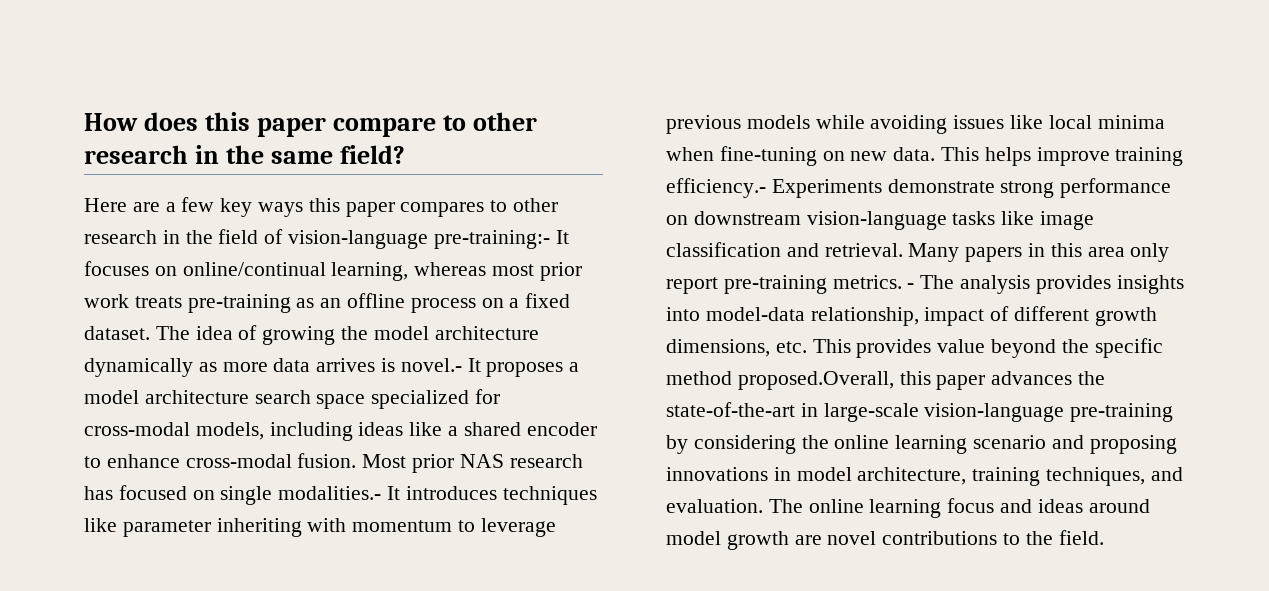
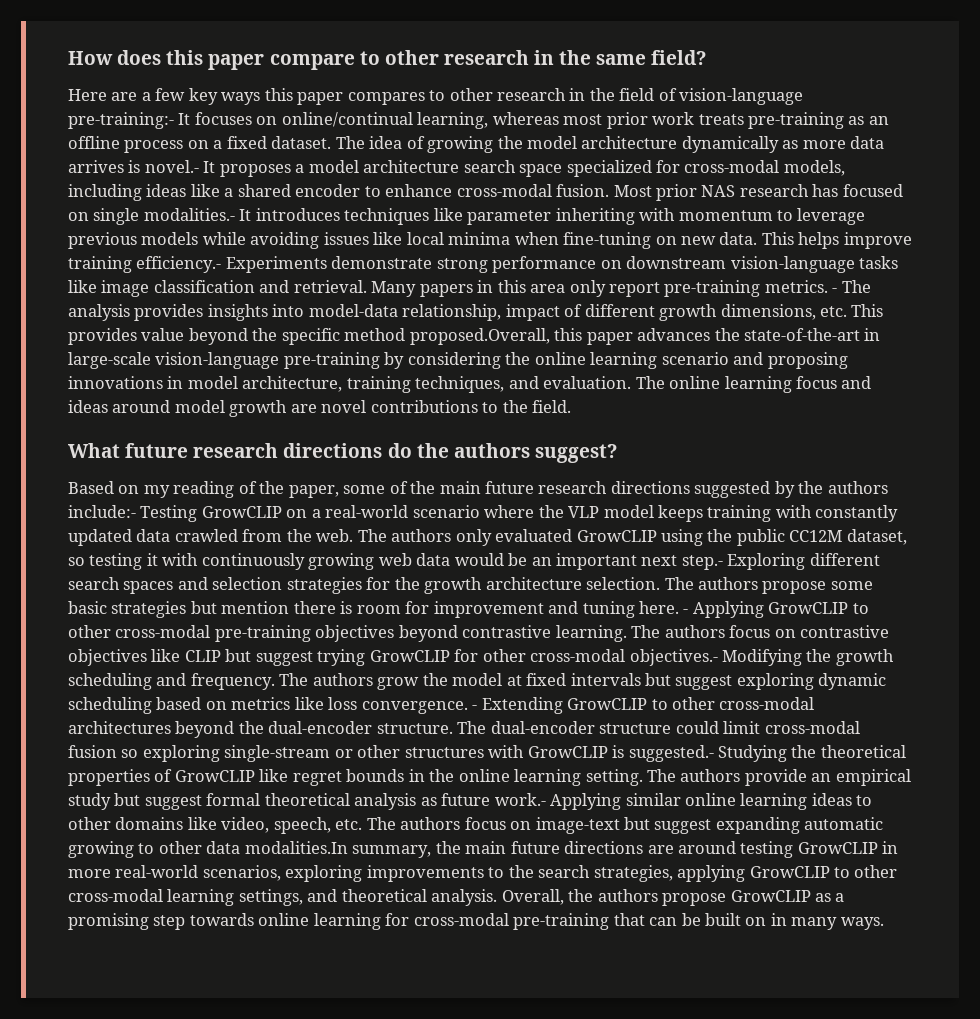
+ What future research directions do the authors suggest?
+ Based on my reading of the paper, some of the main future research directions suggested by the authors include:- Testing GrowCLIP on a real-world scenario where the VLP model keeps training with constantly updated data crawled from the web. The authors only evaluated GrowCLIP using the public CC12M dataset, so testing it with continuously growing web data would be an important next step.- Exploring different search spaces and selection strategies for the growth architecture selection. The authors propose some basic strategies but mention there is room for improvement and tuning here. - Applying GrowCLIP to other cross-modal pre-training objectives beyond contrastive learning. The authors focus on contrastive objectives like CLIP but suggest trying GrowCLIP for other cross-modal objectives.- Modifying the growth scheduling and frequency. The authors grow the model at fixed intervals but suggest exploring dynamic scheduling based on metrics like loss convergence. - Extending GrowCLIP to other cross-modal architectures beyond the dual-encoder structure. The dual-encoder structure could limit cross-modal fusion so exploring single-stream or other structures with GrowCLIP is suggested.- Studying the theoretical properties of GrowCLIP like regret bounds in the online learning setting. The authors provide an empirical study but suggest formal theoretical analysis as future work.- Applying similar online learning ideas to other domains like video, speech, etc. The authors focus on image-text but suggest expanding automatic growing to other data modalities.In summary, the main future directions are around testing GrowCLIP in more real-world scenarios, exploring improvements to the search strategies, applying GrowCLIP to other cross-modal learning settings, and theoretical analysis. Overall, the authors propose GrowCLIP as a promising step towards online learning for cross-modal pre-training that can be built on in many ways.

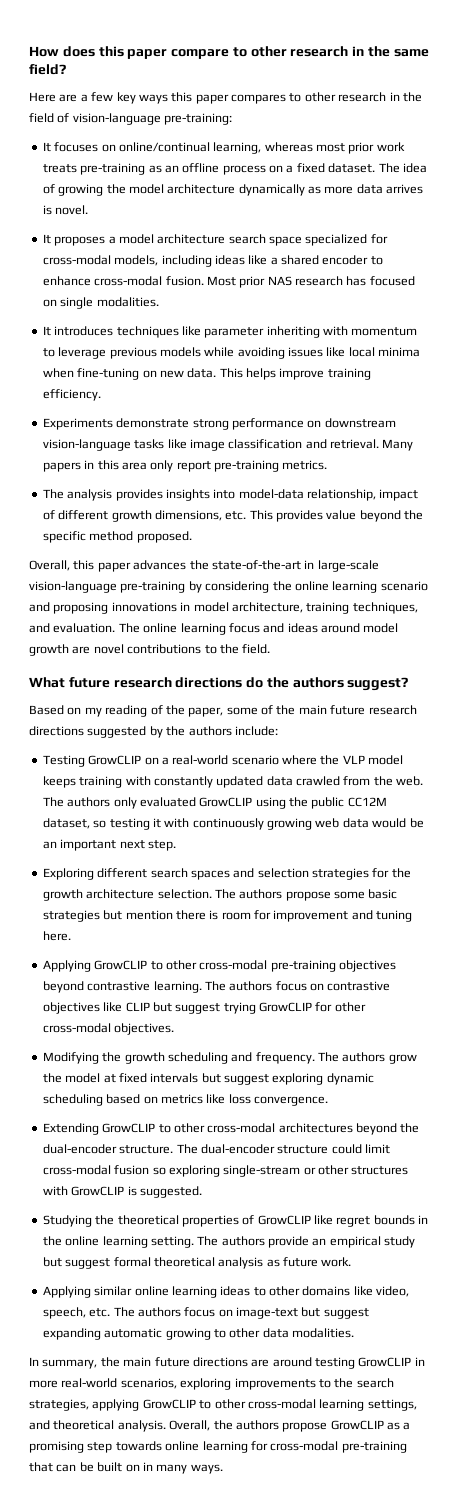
- Here are a few key ways this paper compares to other research in the field of vision-language pre-training:- It focuses on online/continual learning, whereas most prior work treats pre-training as an offline process on a fixed dataset.
+ Here are a few key ways this paper compares to other research in the field of vision-language pre-training:
+ It focuses on online/continual learning, whereas most prior work treats pre-training as an offline process on a fixed dataset.
- The idea of growing the model architecture dynamically as more data arrives is novel.- It proposes a model architecture search space specialized for cross-modal models, including ideas like a shared encoder to enhance cross-modal fusion.
+ The idea of growing the model architecture dynamically as more data arrives is novel.
+ It proposes a model architecture search space specialized for cross-modal models, including ideas like a shared encoder to enhance cross-modal fusion.
- Most prior NAS research has focused on single modalities.- It introduces techniques like parameter inheriting with momentum to leverage previous models while avoiding issues like local minima when fine-tuning on new data.
+ Most prior NAS research has focused on single modalities.
+ It introduces techniques like parameter inheriting with momentum to leverage previous models while avoiding issues like local minima when fine-tuning on new data.
- This helps improve training efficiency.- Experiments demonstrate strong performance on downstream vision-language tasks like image classification and retrieval.
+ This helps improve training efficiency.
+ Experiments demonstrate strong performance on downstream vision-language tasks like image classification and retrieval.
- Many papers in this area only report pre-training metrics. - The analysis provides insights into model-data relationship, impact of different growth dimensions, etc. This provides value beyond the specific method proposed.Overall, this paper advances the state-of-the-art in large-scale vision-language pre-training by considering the online learning scenario and proposing innovations in model architecture, training techniques, and evaluation.
+ Many papers in this area only report pre-training metrics.
+ The analysis provides insights into model-data relationship, impact of different growth dimensions, etc. This provides value beyond the specific method proposed.
+ Overall, this paper advances the state-of-the-art in large-scale vision-language pre-training by considering the online learning scenario and proposing innovations in model architecture, training techniques, and evaluation.
- Based on my reading of the paper, some of the main future research directions suggested by the authors include:- Testing GrowCLIP on a real-world scenario where the VLP model keeps training with constantly updated data crawled from the web.
+ Based on my reading of the paper, some of the main future research directions suggested by the authors include:
+ Testing GrowCLIP on a real-world scenario where the VLP model keeps training with constantly updated data crawled from the web.
- The authors only evaluated GrowCLIP using the public CC12M dataset, so testing it with continuously growing web data would be an important next step.- Exploring different search spaces and selection strategies for the growth architecture selection.
+ The authors only evaluated GrowCLIP using the public CC12M dataset, so testing it with continuously growing web data would be an important next step.
+ Exploring different search spaces and selection strategies for the growth architecture selection.
- The authors propose some basic strategies but mention there is room for improvement and tuning here. - Applying GrowCLIP to other cross-modal pre-training objectives beyond contrastive learning.
+ The authors propose some basic strategies but mention there is room for improvement and tuning here.
+ Applying GrowCLIP to other cross-modal pre-training objectives beyond contrastive learning.
- The authors focus on contrastive objectives like CLIP but suggest trying GrowCLIP for other cross-modal objectives.- Modifying the growth scheduling and frequency.
+ The authors focus on contrastive objectives like CLIP but suggest trying GrowCLIP for other cross-modal objectives.
+ Modifying the growth scheduling and frequency.
- The authors grow the model at fixed intervals but suggest exploring dynamic scheduling based on metrics like loss convergence. - Extending GrowCLIP to other cross-modal architectures beyond the dual-encoder structure.
+ The authors grow the model at fixed intervals but suggest exploring dynamic scheduling based on metrics like loss convergence.
+ Extending GrowCLIP to other cross-modal architectures beyond the dual-encoder structure.
- The dual-encoder structure could limit cross-modal fusion so exploring single-stream or other structures with GrowCLIP is suggested.- Studying the theoretical properties of GrowCLIP like regret bounds in the online learning setting.
+ The dual-encoder structure could limit cross-modal fusion so exploring single-stream or other structures with GrowCLIP is suggested.
+ Studying the theoretical properties of GrowCLIP like regret bounds in the online learning setting.
- The authors provide an empirical study but suggest formal theoretical analysis as future work.- Applying similar online learning ideas to other domains like video, speech, etc. The authors focus on image-text but suggest expanding automatic growing to other data modalities.In summary, the main future directions are around testing GrowCLIP in more real-world scenarios, exploring improvements to the search strategies, applying GrowCLIP to other cross-modal learning settings, and theoretical analysis.
+ The authors provide an empirical study but suggest formal theoretical analysis as future work.
+ Applying similar online learning ideas to other domains like video, speech, etc. The authors focus on image-text but suggest expanding automatic growing to other data modalities.
+ In summary, the main future directions are around testing GrowCLIP in more real-world scenarios, exploring improvements to the search strategies, applying GrowCLIP to other cross-modal learning settings, and theoretical analysis.

